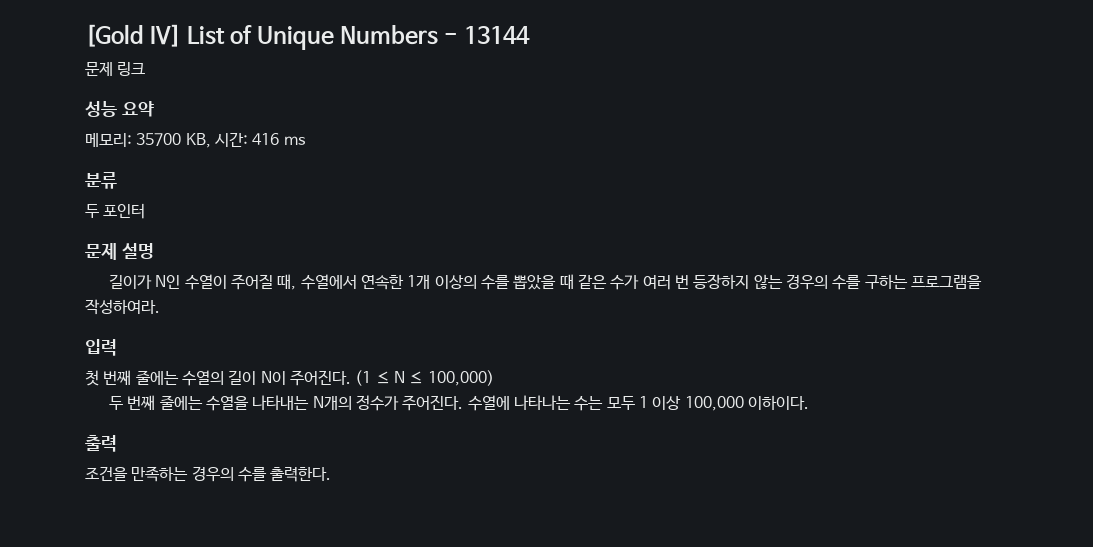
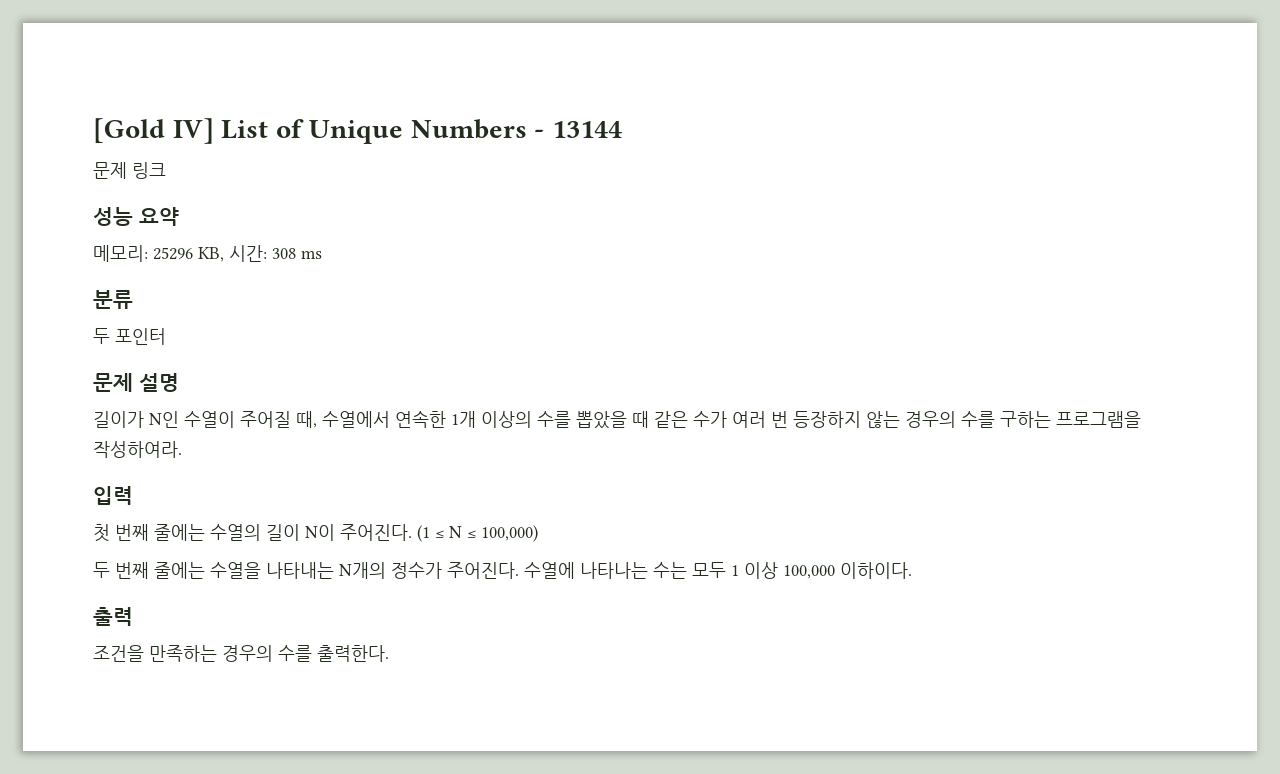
- 메모리: 35700 KB, 시간: 416 ms
+ 메모리: 25296 KB, 시간: 308 ms

